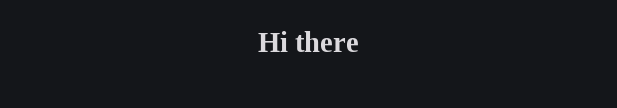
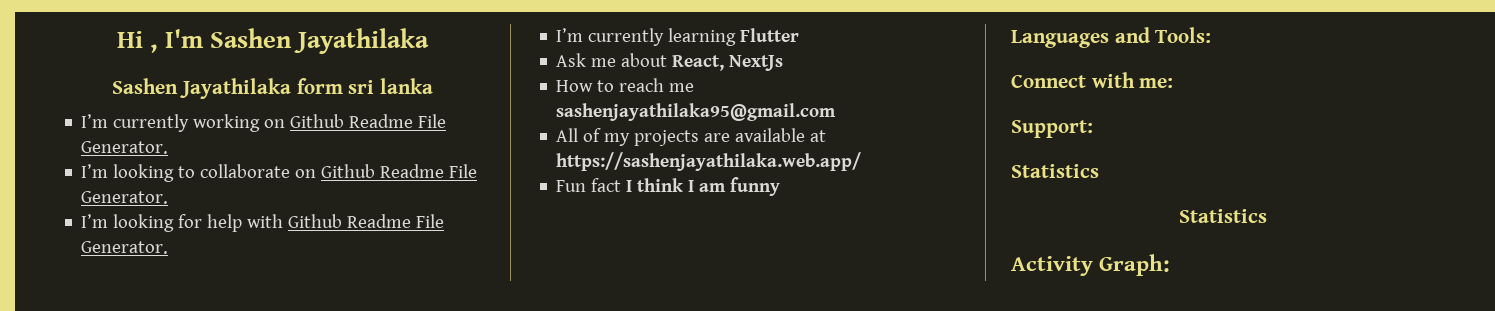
- Hi there
+ Hi , I'm Sashen Jayathilaka
+ Sashen Jayathilaka form sri lanka
+ I’m currently working on Github Readme File Generator.
+ I’m looking to collaborate on Github Readme File Generator.
+ I’m looking for help with Github Readme File Generator.
+ I’m currently learning Flutter
+ Ask me about React, NextJs
+ How to reach me sashenjayathilaka95@gmail.com
+ All of my projects are available at https://sashenjayathilaka.web.app/
+ Fun fact I think I am funny
+ Languages and Tools:
+ Connect with me:
+ Support:
+ Statistics
+ Statistics
+ Activity Graph:

